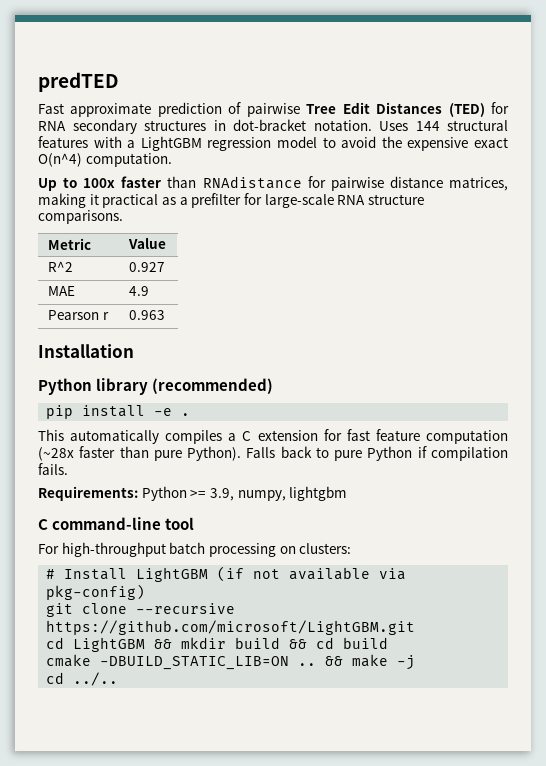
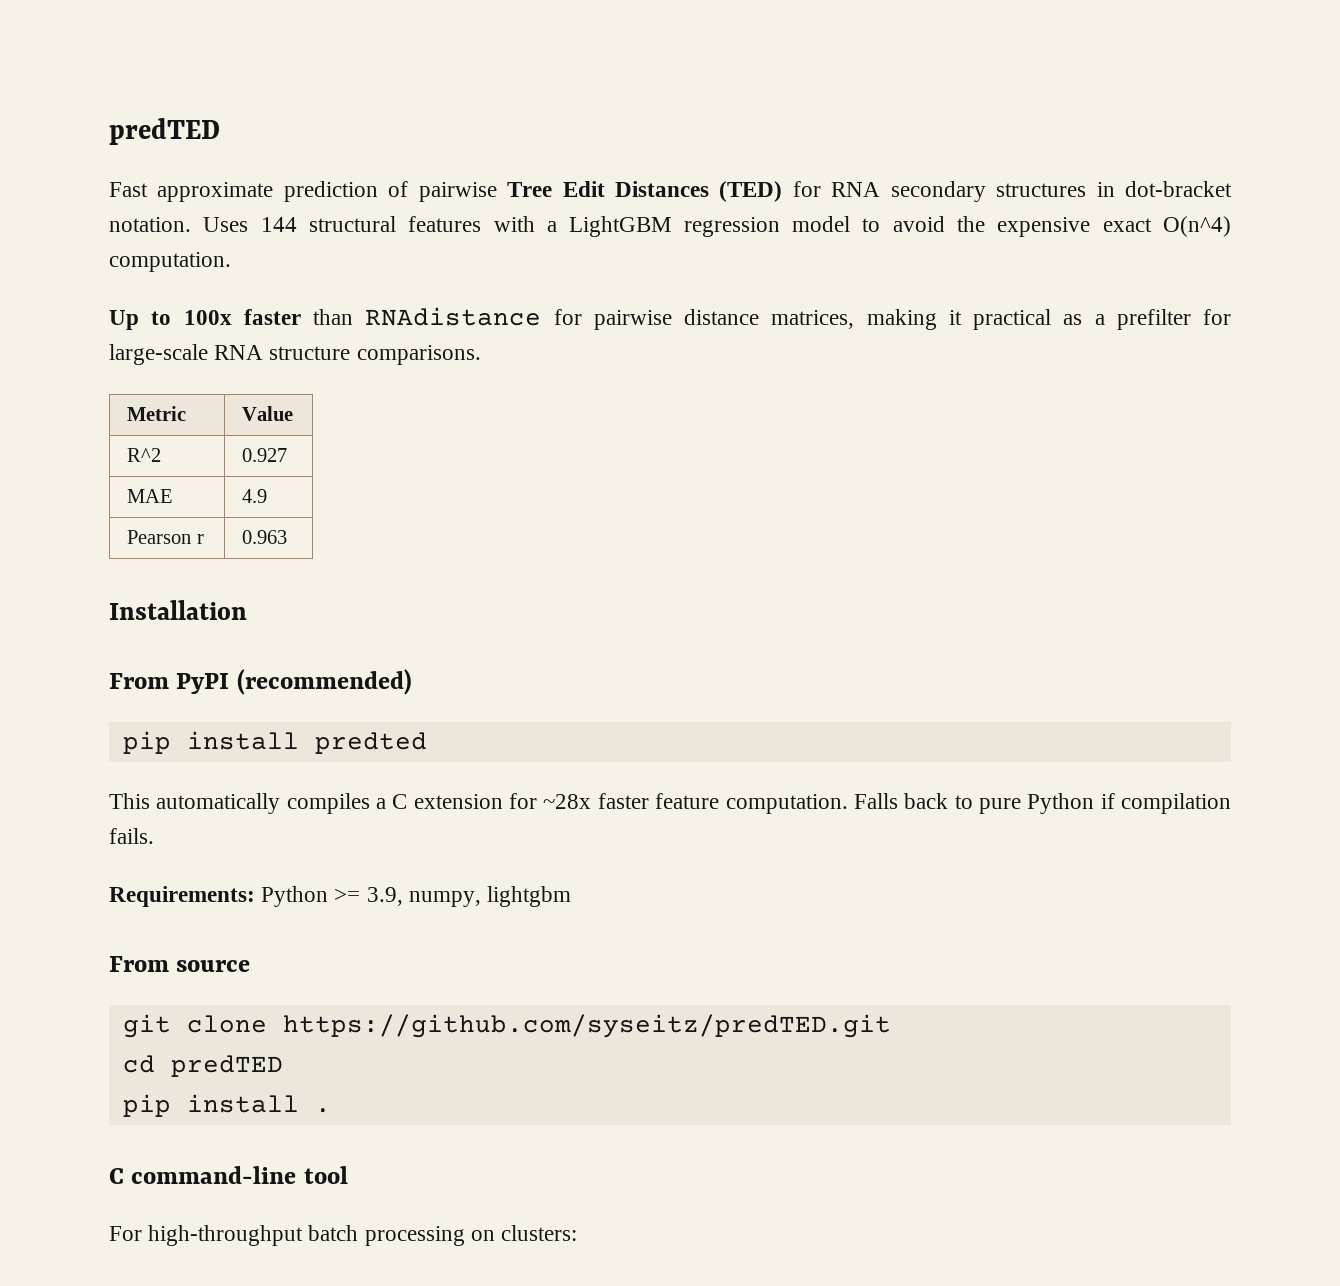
- Python library (recommended)
+ From PyPI (recommended)
- pip install -e .
+ pip install predted
- This automatically compiles a C extension for fast feature computation (~28x faster than pure Python).
+ This automatically compiles a C extension for ~28x faster feature computation.
+ From source
+ git clone https://github.com/syseitz/predTED.git
+ cd predTED
+ pip install .
- # Install LightGBM (if not available via pkg-config)
- git clone --recursive https://github.com/microsoft/LightGBM.git
- cd LightGBM && mkdir build && cd build
- cmake -DBUILD_STATIC_LIB=ON .. && make -j
- cd ../..

